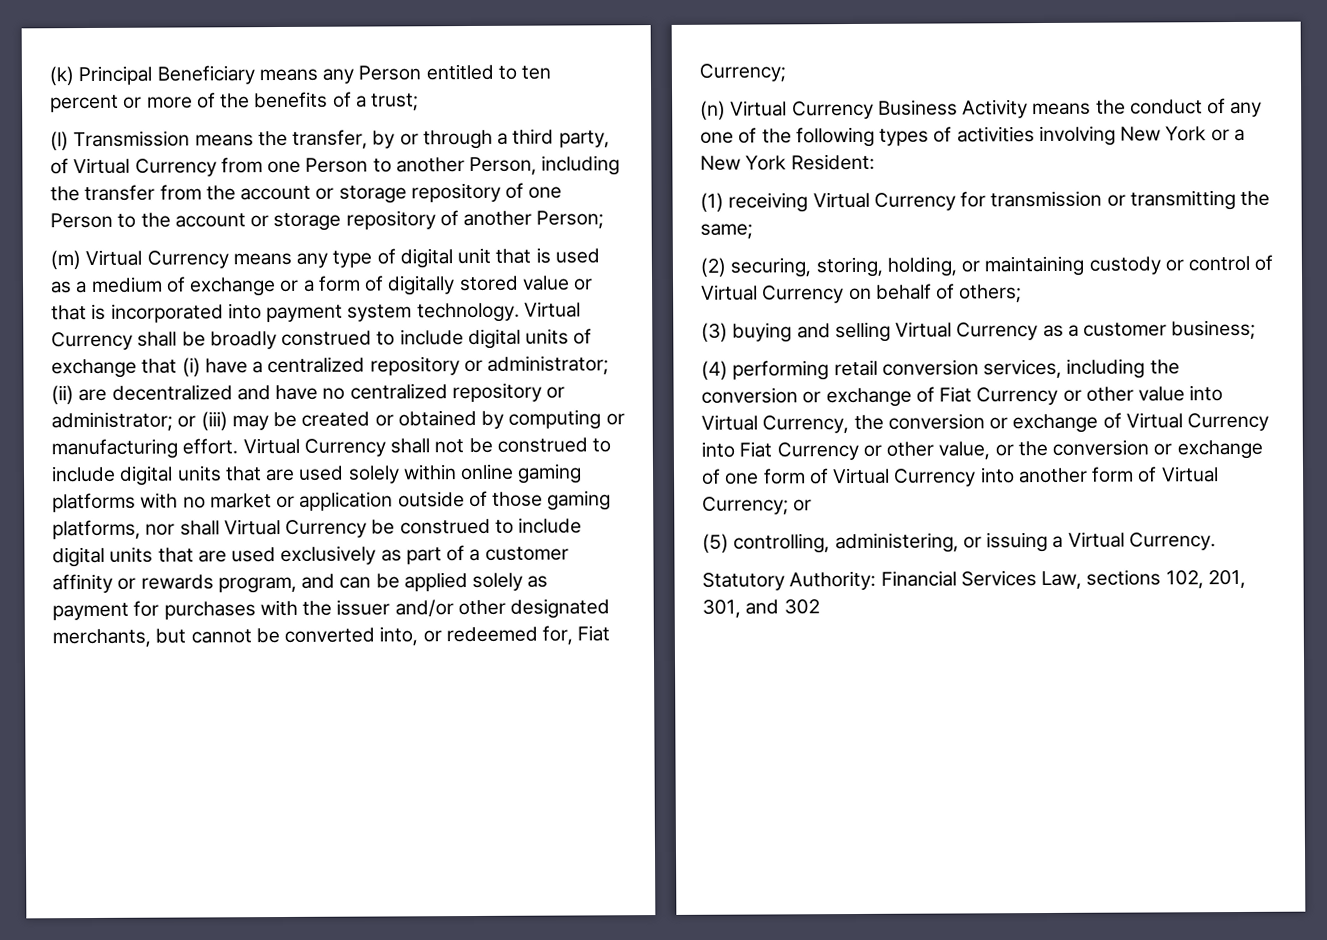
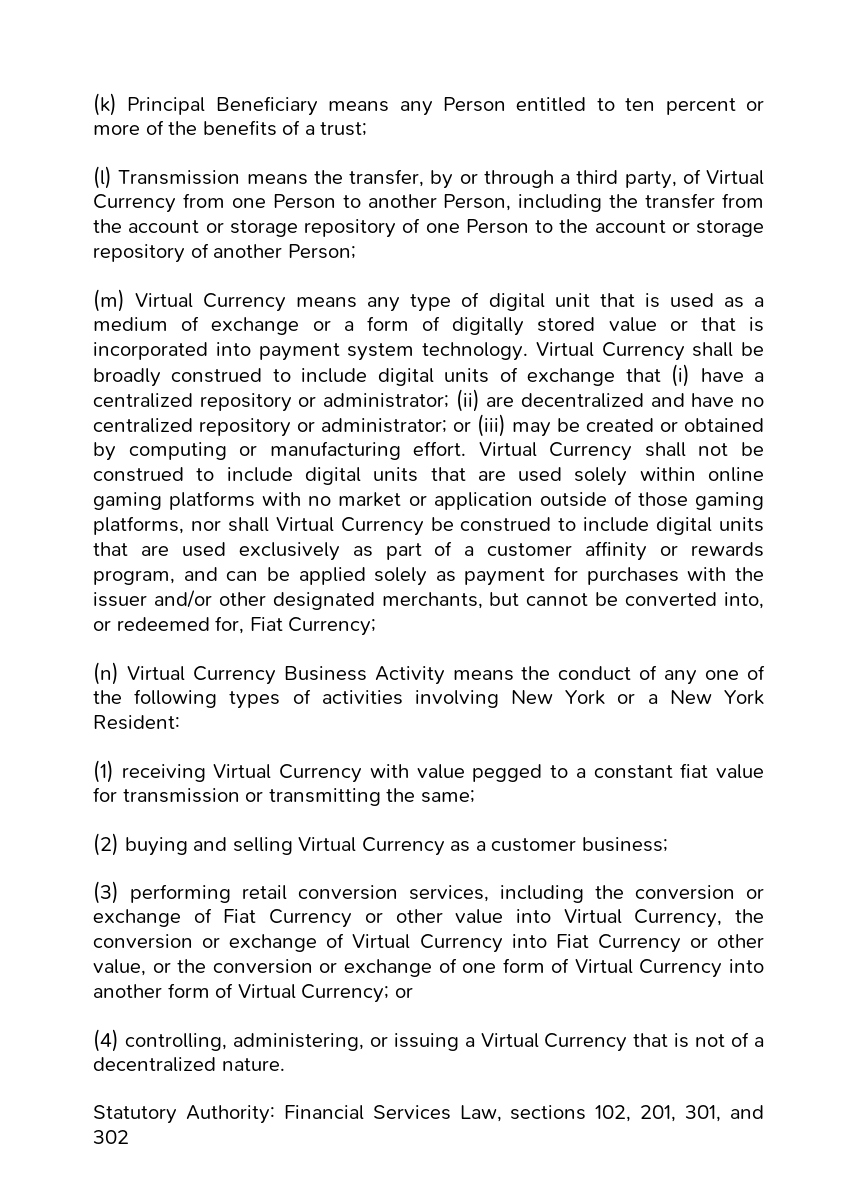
- (1) receiving Virtual Currency for transmission or transmitting the same;
+ (1) receiving Virtual Currency with value pegged to a constant fiat value for transmission or transmitting the same;
- (2) securing, storing, holding, or maintaining custody or control of Virtual Currency on behalf of others;
- (3) buying and selling Virtual Currency as a customer business;
+ (2) buying and selling Virtual Currency as a customer business;
- (4) performing retail conversion services, including the conversion or exchange of Fiat Currency or other value into Virtual Currency, the conversion or exchange of Virtual Currency into Fiat Currency or other value, or the conversion or exchange of one form of Virtual Currency into another form of Virtual Currency; or
+ (3) performing retail conversion services, including the conversion or exchange of Fiat Currency or other value into Virtual Currency, the conversion or exchange of Virtual Currency into Fiat Currency or other value, or the conversion or exchange of one form of Virtual Currency into another form of Virtual Currency; or
- (5) controlling, administering, or issuing a Virtual Currency.
+ (4) controlling, administering, or issuing a Virtual Currency that is not of a decentralized nature.

